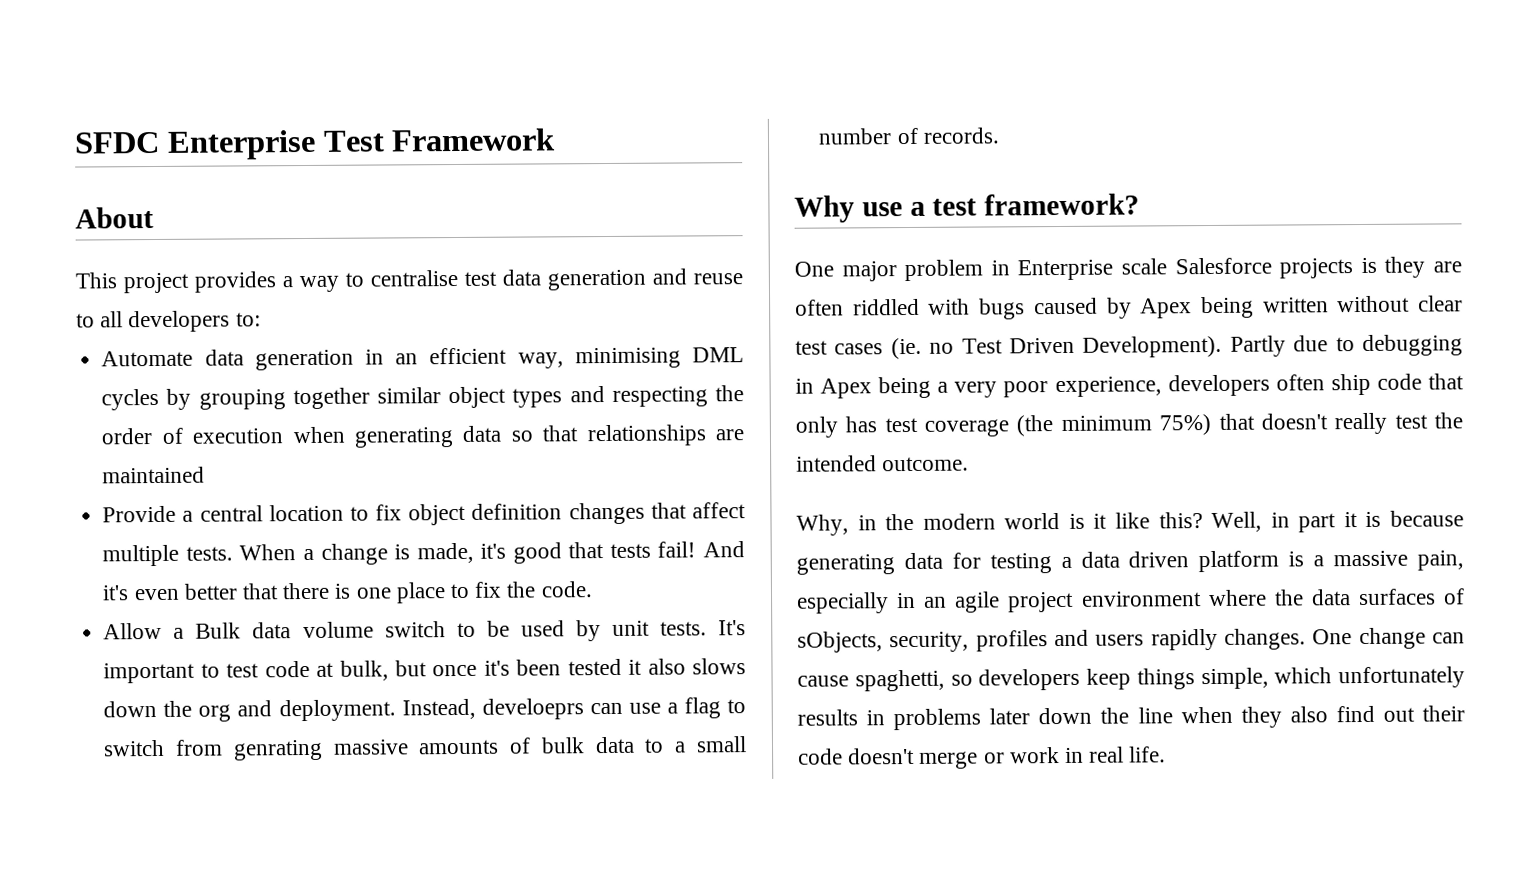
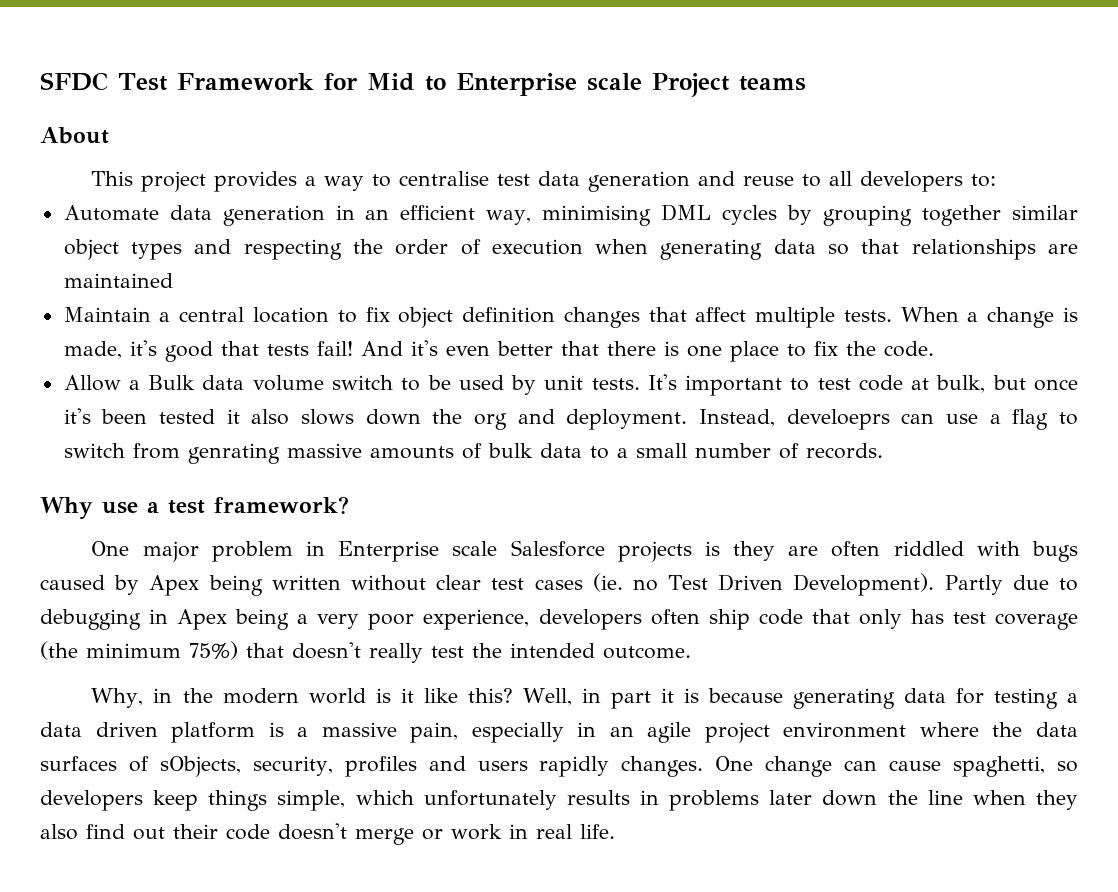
- SFDC Enterprise Test Framework
+ SFDC Test Framework for Mid to Enterprise scale Project teams
- Provide a central location to fix object definition changes that affect multiple tests.
+ Maintain a central location to fix object definition changes that affect multiple tests.

